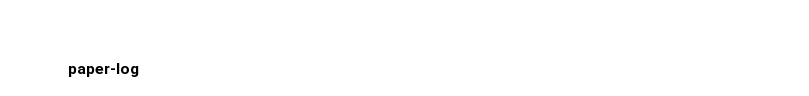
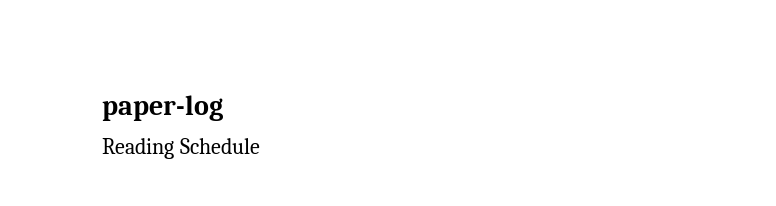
+ Reading Schedule

